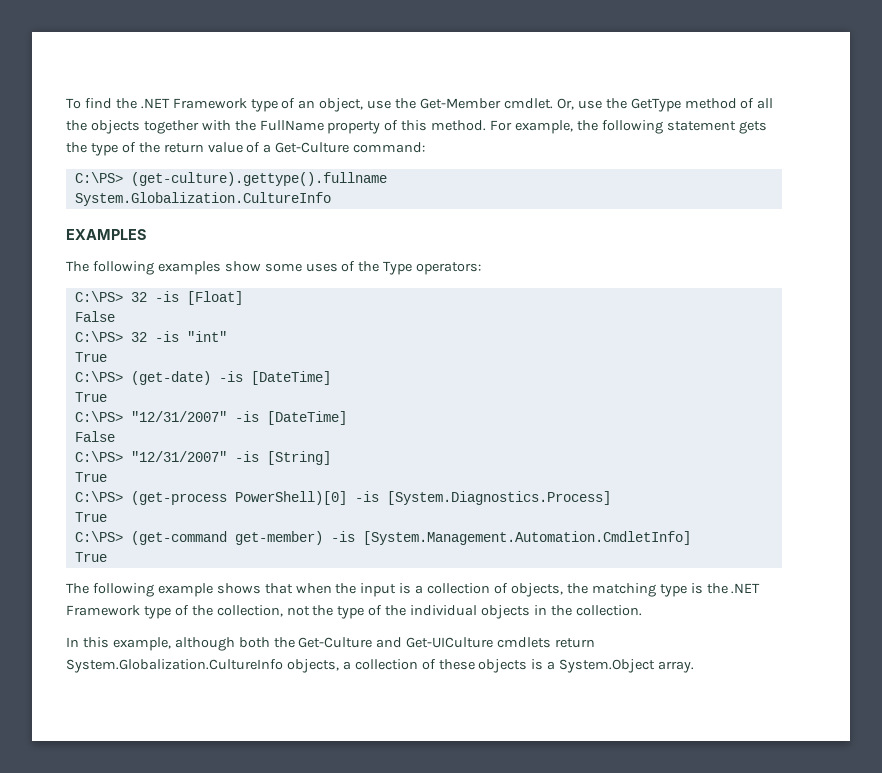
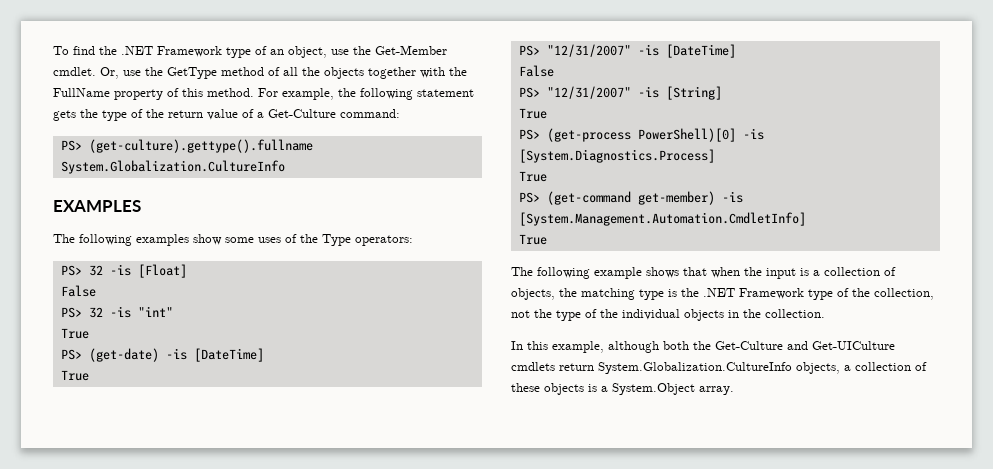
- C:\PS> (get-culture).gettype().fullname
+ PS> (get-culture).gettype().fullname
- C:\PS> 32 -is [Float]
+ PS> 32 -is [Float]
- C:\PS> 32 -is "int"
+ PS> 32 -is "int"
- C:\PS> (get-date) -is [DateTime]
+ PS> (get-date) -is [DateTime]
- C:\PS> "12/31/2007" -is [DateTime]
+ PS> "12/31/2007" -is [DateTime]
- C:\PS> "12/31/2007" -is [String]
+ PS> "12/31/2007" -is [String]
- C:\PS> (get-process PowerShell)[0] -is [System.Diagnostics.Process]
+ PS> (get-process PowerShell)[0] -is [System.Diagnostics.Process]
- C:\PS> (get-command get-member) -is [System.Management.Automation.CmdletInfo]
+ PS> (get-command get-member) -is [System.Management.Automation.CmdletInfo]

